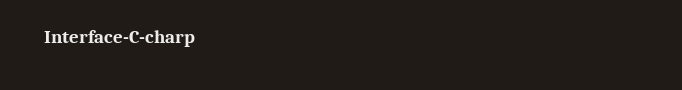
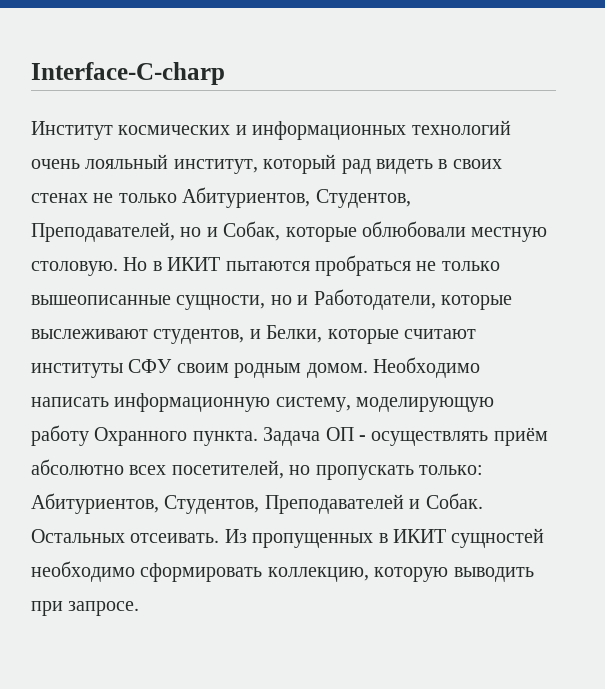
+ Институт космических и информационных технологий очень лояльный институт, который рад видеть в своих стенах не только Абитуриентов, Студентов, Преподавателей, но и Собак, которые облюбовали местную столовую. Но в ИКИТ пытаются пробраться не только вышеописанные сущности, но и Работодатели, которые выслеживают студентов, и Белки, которые считают институты СФУ своим родным домом. Необходимо написать информационную систему, моделирующую работу Охранного пункта. Задача ОП - осуществлять приём абсолютно всех посетителей, но пропускать только: Абитуриентов, Студентов, Преподавателей и Собак. Остальных отсеивать. Из пропущенных в ИКИТ сущностей необходимо сформировать коллекцию, которую выводить при запросе.

